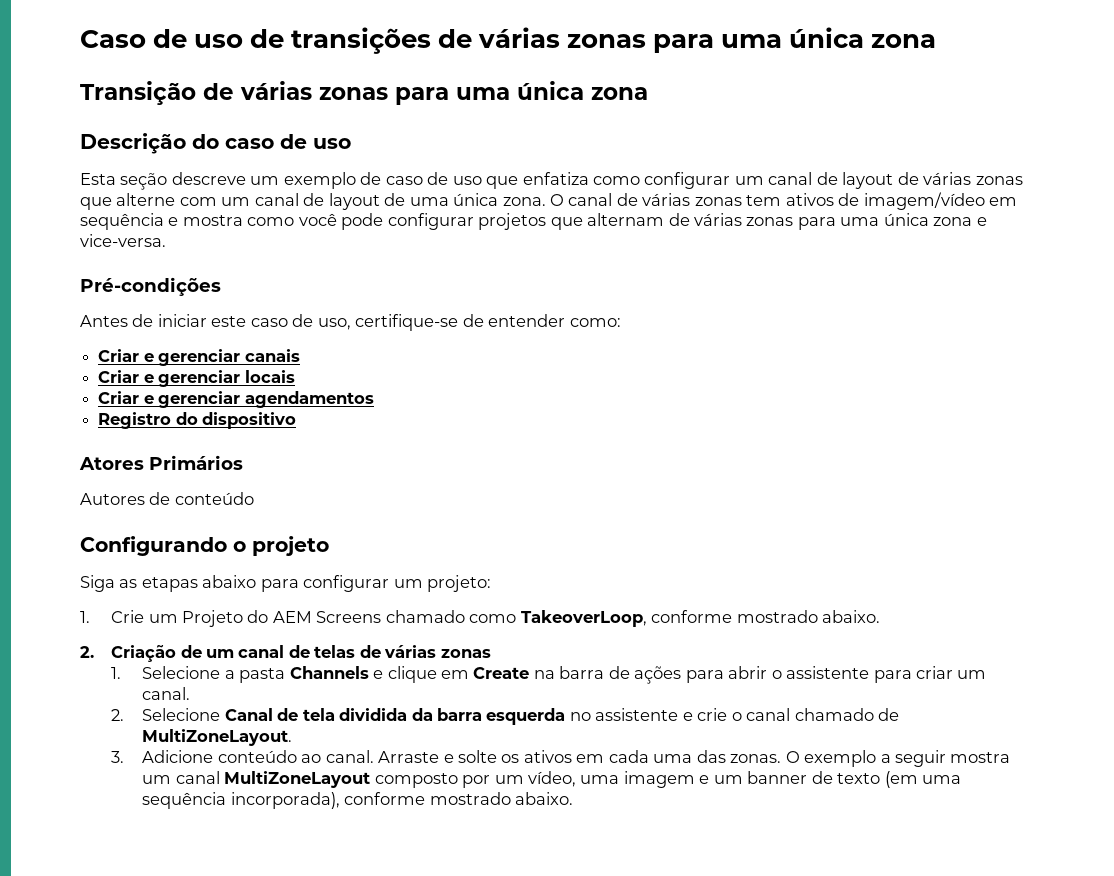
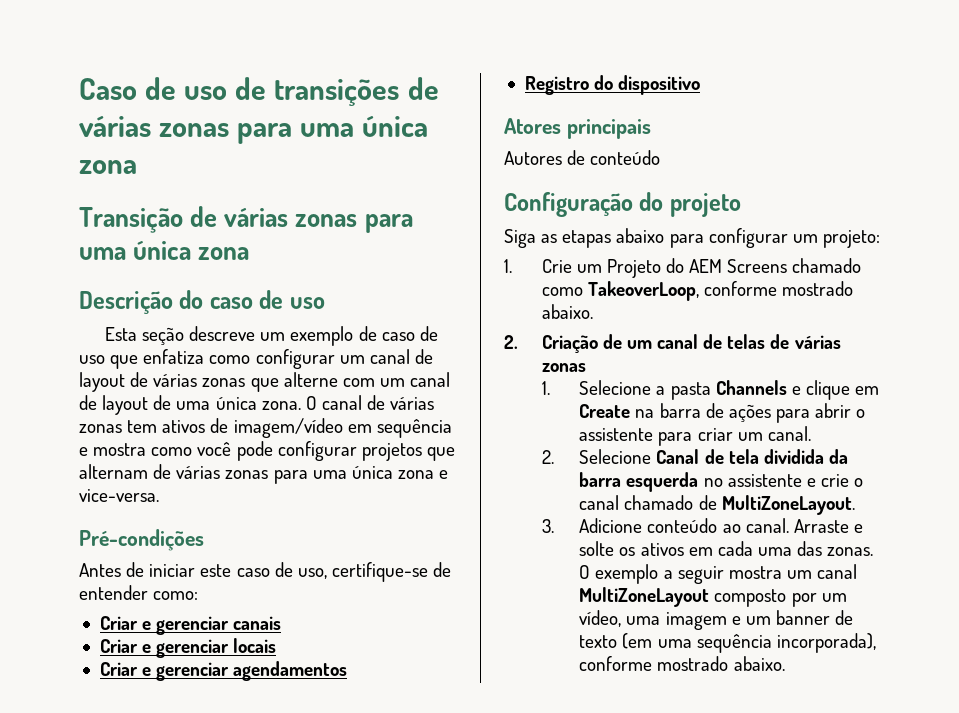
- Atores Primários
+ Atores principais
- Configurando o projeto
+ Configuração do projeto

